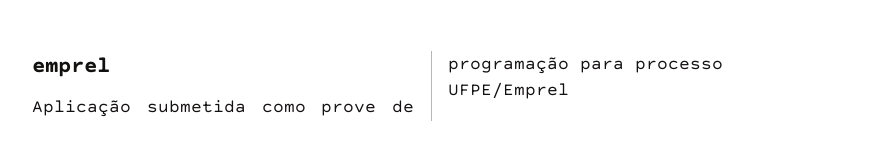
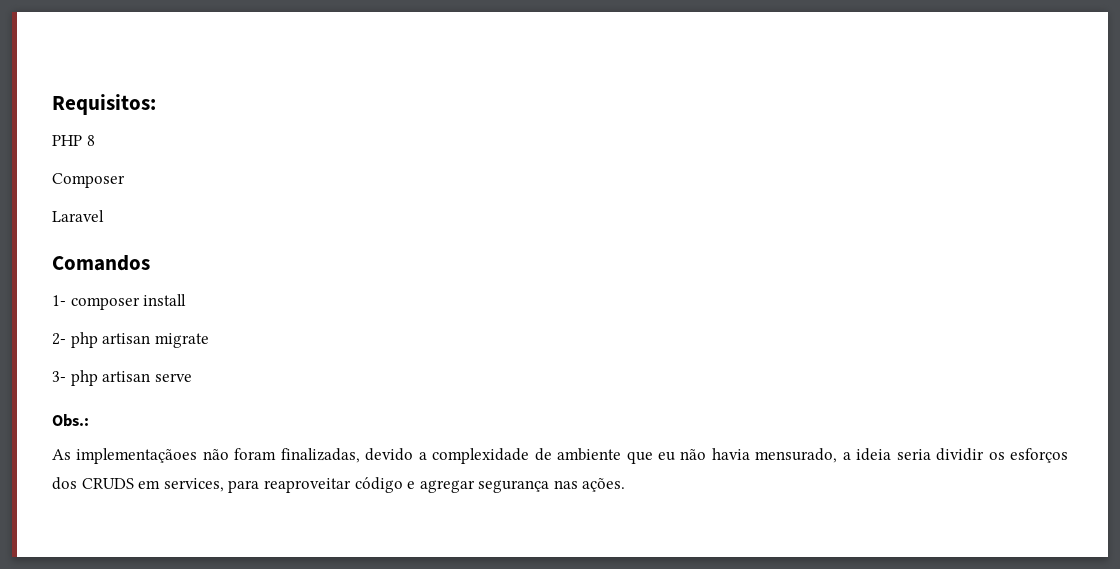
- emprel
- Aplicação submetida como prove de programação para processo UFPE/Emprel
+ Requisitos:
+ PHP 8
+ Composer
+ Laravel
+ Comandos
+ 1- composer install
+ 2- php artisan migrate
+ 3- php artisan serve
+ Obs.:
+ As implementaçãoes não foram finalizadas, devido a complexidade de ambiente que eu não havia mensurado, a ideia seria dividir os esforços dos CRUDS em services, para reaproveitar código e agregar segurança nas ações.

